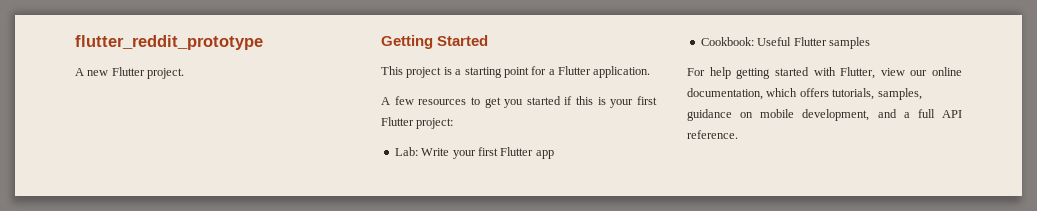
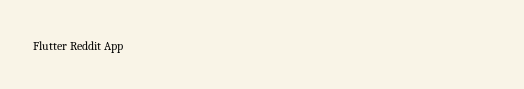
- flutter_reddit_prototype
- A new Flutter project.
- Getting Started
- This project is a starting point for a Flutter application.
- A few resources to get you started if this is your first Flutter project:
- Lab: Write your first Flutter app
- Cookbook: Useful Flutter samples
- For help getting started with Flutter, view our online documentation, which offers tutorials, samples, guidance on mobile development, and a full API reference.
+ Flutter Reddit App

